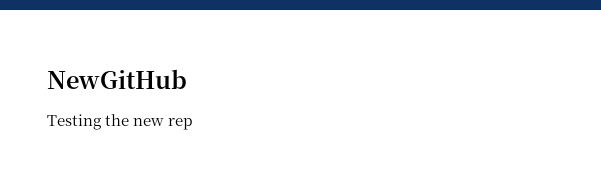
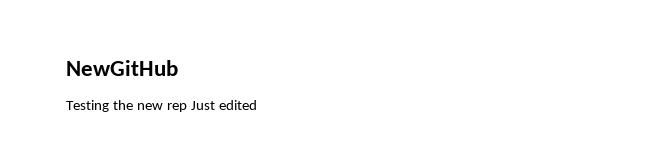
- Testing the new rep
+ Testing the new rep Just edited

